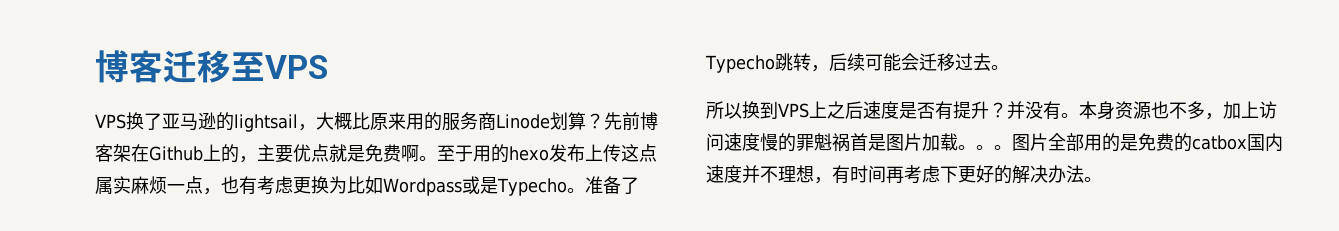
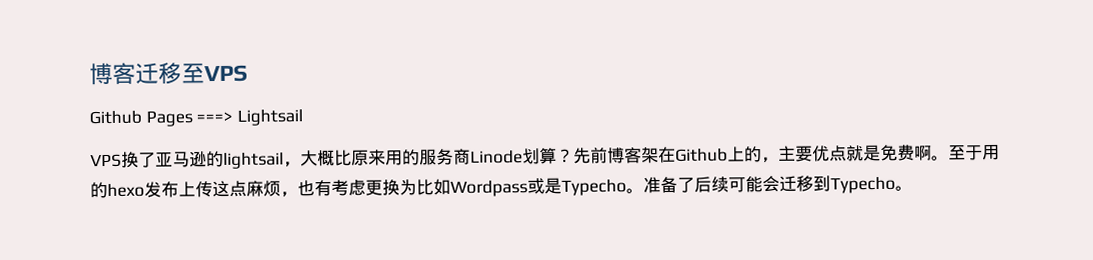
+ Github Pages ===> Lightsail
- 至于用的hexo发布上传这点属实麻烦一点，也有考虑更换为比如Wordpass或是Typecho。
+ 至于用的hexo发布上传这点麻烦，也有考虑更换为比如Wordpass或是Typecho。
- 准备了Typecho跳转，后续可能会迁移过去。
- 所以换到VPS上之后速度是否有提升？并没有。本身资源也不多，加上访问速度慢的罪魁祸首是图片加载。。。图片全部用的是免费的catbox国内速度并不理想，有时间再考虑下更好的解决办法。
+ 准备了后续可能会迁移到Typecho。

